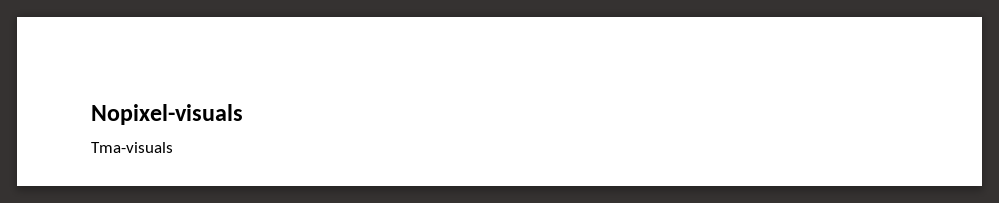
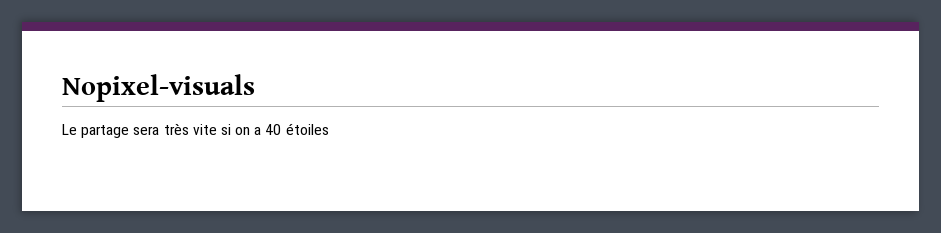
- Tma-visuals
+ Le partage sera très vite si on a 40 étoiles

